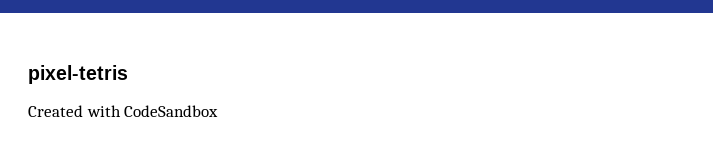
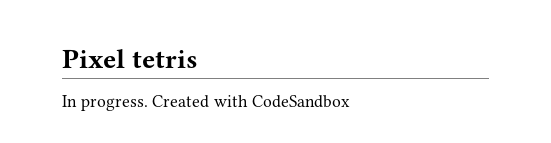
- pixel-tetris
- Created with CodeSandbox
+ Pixel tetris
+ In progress. Created with CodeSandbox

